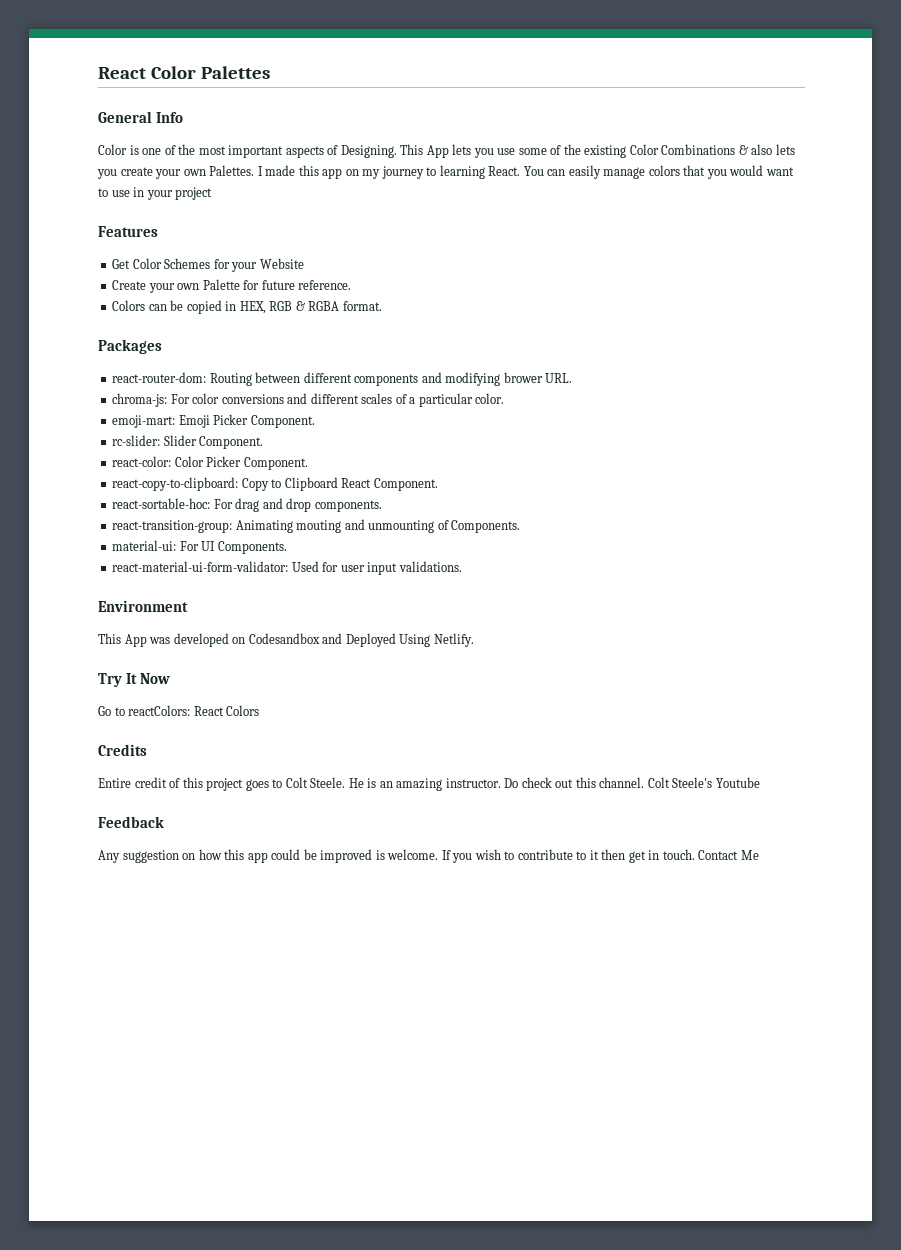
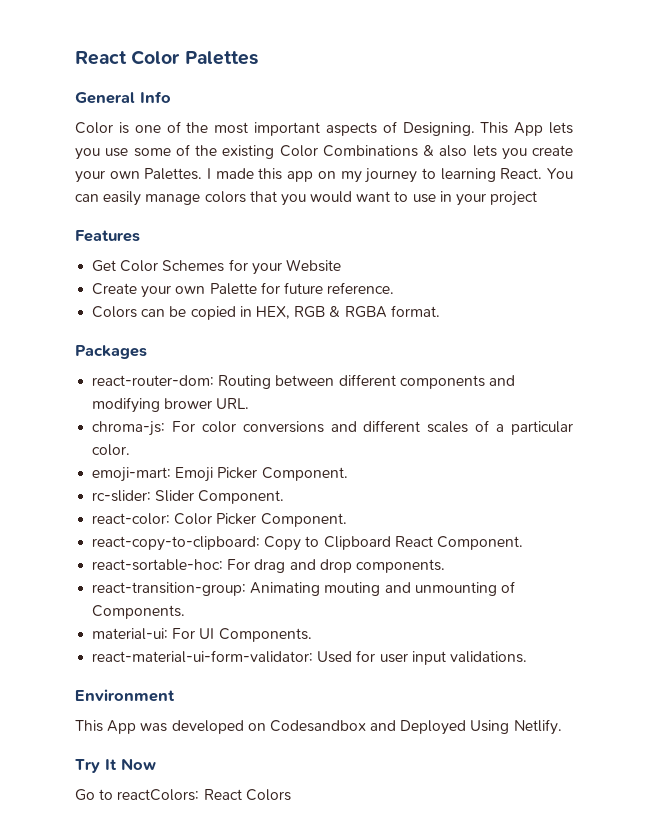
- Credits
- Entire credit of this project goes to Colt Steele. He is an amazing instructor. Do check out this channel. Colt Steele's Youtube
- Feedback
- Any suggestion on how this app could be improved is welcome. If you wish to contribute to it then get in touch. Contact Me

